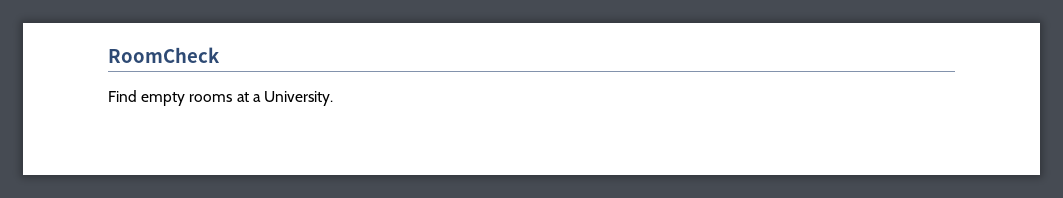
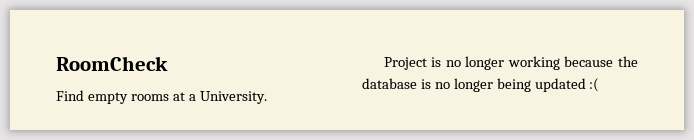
+ Project is no longer working because the database is no longer being updated :(

